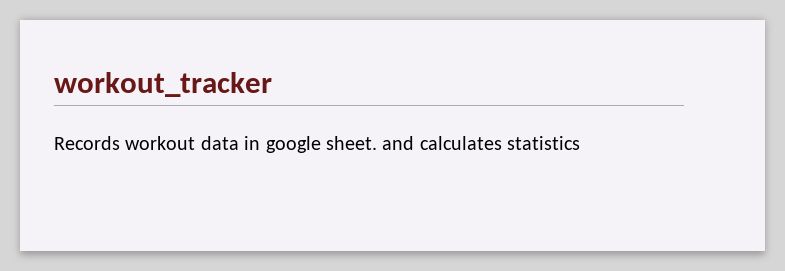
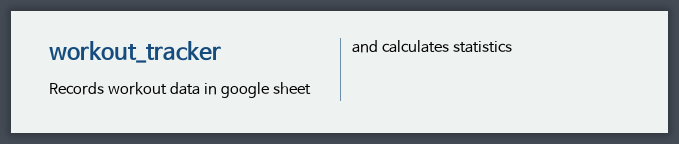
- Records workout data in google sheet. and calculates statistics
+ Records workout data in google sheet and calculates statistics

